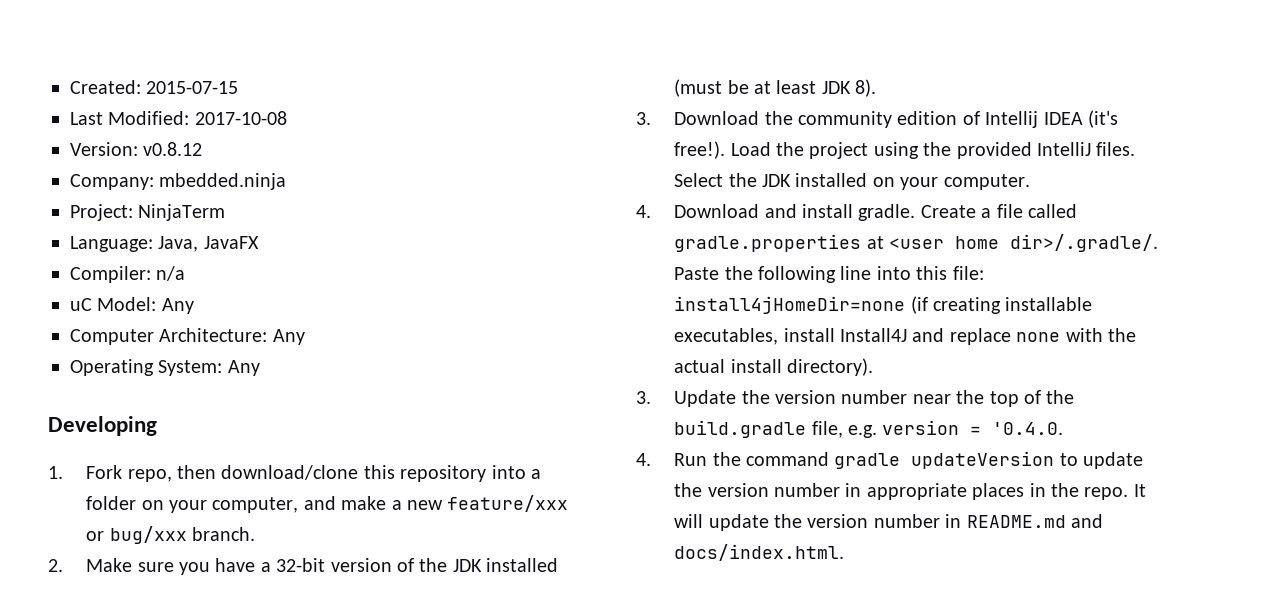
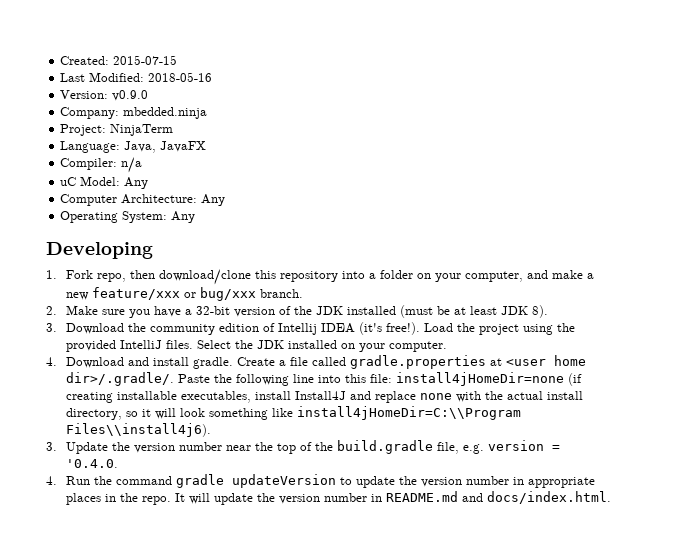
- Last Modified: 2017-10-08
+ Last Modified: 2018-05-16
- Version: v0.8.12
+ Version: v0.9.0
- Create a file called gradle.properties at <user home dir>/.gradle/. Paste the following line into this file: install4jHomeDir=none (if creating installable executables, install Install4J and replace none with the actual install directory).
+ Create a file called gradle.properties at <user home dir>/.gradle/. Paste the following line into this file: install4jHomeDir=none (if creating installable executables, install Install4J and replace none with the actual install directory, so it will look something like install4jHomeDir=C:\\Program Files\\install4j6).

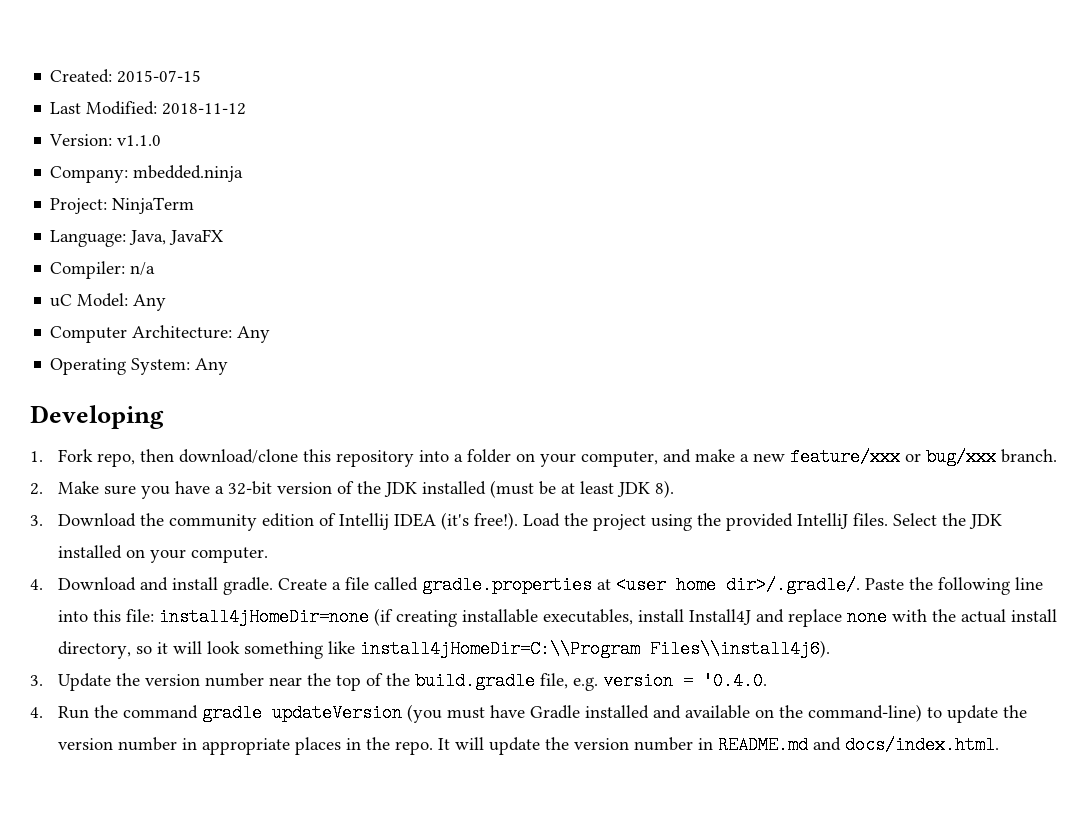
- Last Modified: 2018-05-16
+ Last Modified: 2018-11-12
- Version: v0.9.0
+ Version: v1.1.0
- 4. Run the command gradle updateVersion to update the version number in appropriate places in the repo.
+ 4. Run the command gradle updateVersion (you must have Gradle installed and available on the command-line) to update the version number in appropriate places in the repo.

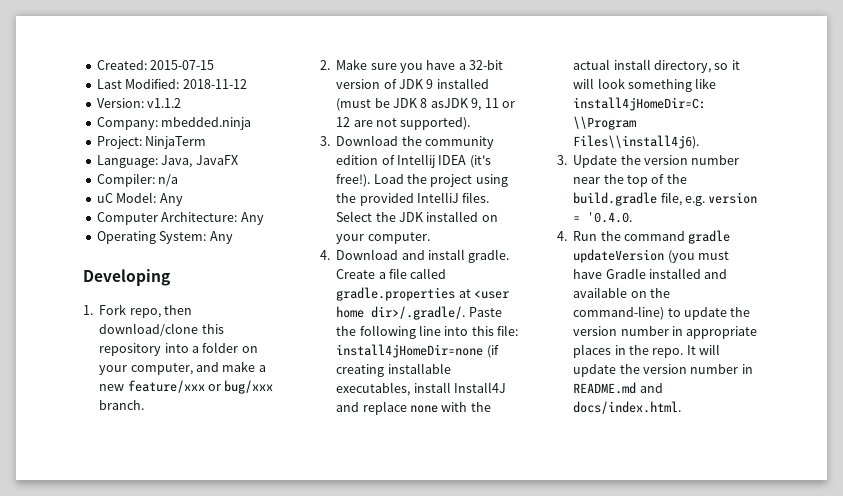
- Version: v1.1.0
+ Version: v1.1.2
- 2. Make sure you have a 32-bit version of the JDK installed (must be at least JDK 8).
+ 2. Make sure you have a 32-bit version of JDK 9 installed (must be JDK 8 asJDK 9, 11 or 12 are not supported).

